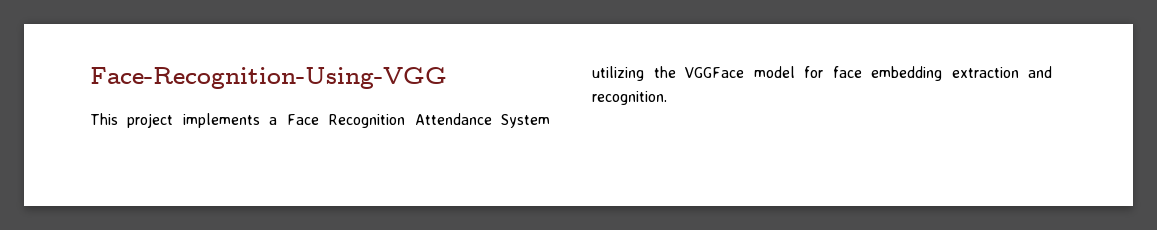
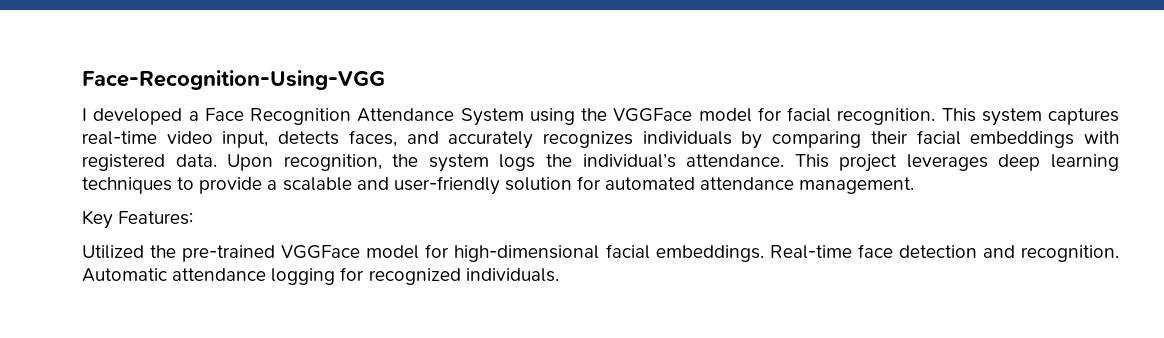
- This project implements a Face Recognition Attendance System utilizing the VGGFace model for face embedding extraction and recognition.
+ I developed a Face Recognition Attendance System using the VGGFace model for facial recognition. This system captures real-time video input, detects faces, and accurately recognizes individuals by comparing their facial embeddings with registered data. Upon recognition, the system logs the individual’s attendance. This project leverages deep learning techniques to provide a scalable and user-friendly solution for automated attendance management.
+ Key Features:
+ Utilized the pre-trained VGGFace model for high-dimensional facial embeddings. Real-time face detection and recognition. Automatic attendance logging for recognized individuals.

